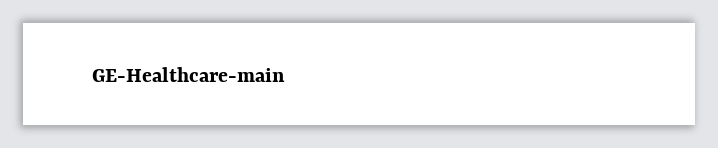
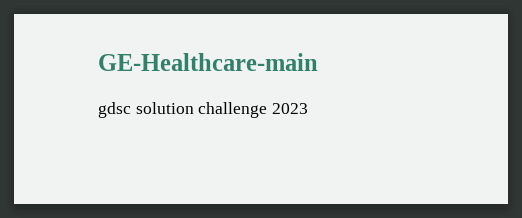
+ gdsc solution challenge 2023

